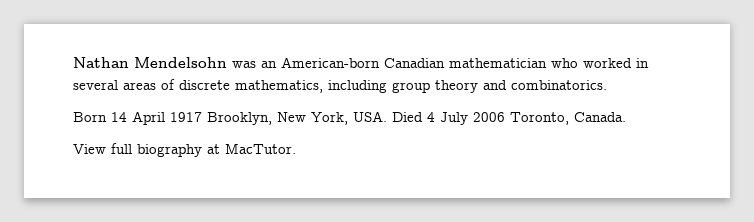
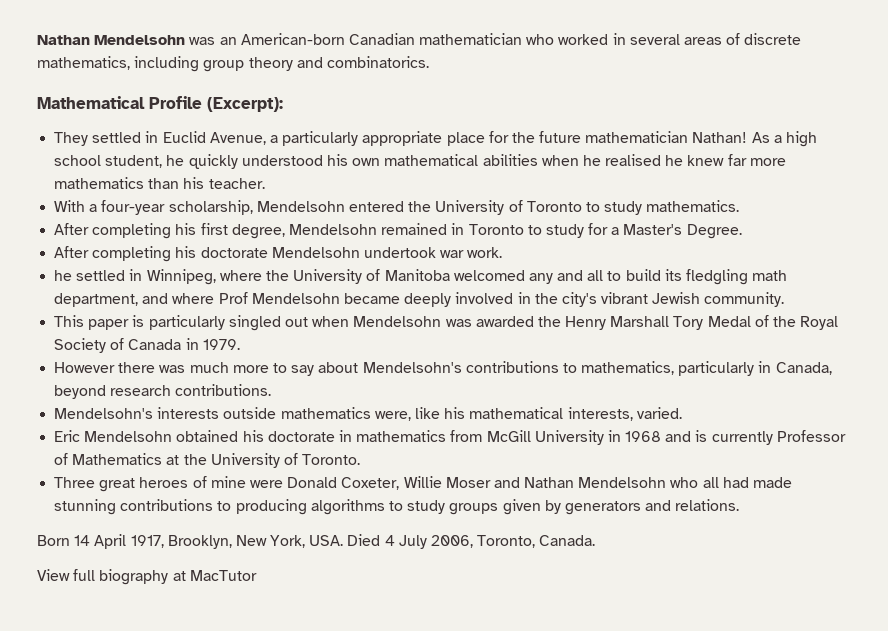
+ Mathematical Profile (Excerpt):
+ They settled in Euclid Avenue, a particularly appropriate place for the future mathematician Nathan! As a high school student, he quickly understood his own mathematical abilities when he realised he knew far more mathematics than his teacher.
+ With a four-year scholarship, Mendelsohn entered the University of Toronto to study mathematics.
+ After completing his first degree, Mendelsohn remained in Toronto to study for a Master's Degree.
+ After completing his doctorate Mendelsohn undertook war work.
+ he settled in Winnipeg, where the University of Manitoba welcomed any and all to build its fledgling math department, and where Prof Mendelsohn became deeply involved in the city's vibrant Jewish community.
+ This paper is particularly singled out when Mendelsohn was awarded the Henry Marshall Tory Medal of the Royal Society of Canada in 1979.
+ However there was much more to say about Mendelsohn's contributions to mathematics, particularly in Canada, beyond research contributions.
+ Mendelsohn's interests outside mathematics were, like his mathematical interests, varied.
+ Eric Mendelsohn obtained his doctorate in mathematics from McGill University in 1968 and is currently Professor of Mathematics at the University of Toronto.
+ Three great heroes of mine were Donald Coxeter, Willie Moser and Nathan Mendelsohn who all had made stunning contributions to producing algorithms to study groups given by generators and relations.
- Born 14 April 1917 Brooklyn, New York, USA. Died 4 July 2006 Toronto, Canada.
+ Born 14 April 1917, Brooklyn, New York, USA. Died 4 July 2006, Toronto, Canada.
- View full biography at MacTutor.
+ View full biography at MacTutor

